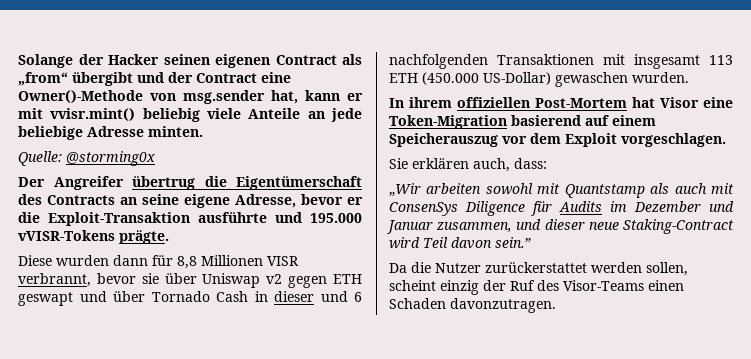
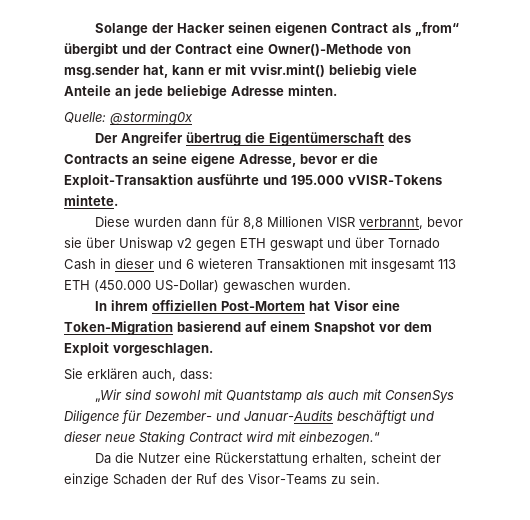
- Der Angreifer übertrug die Eigentümerschaft des Contracts an seine eigene Adresse, bevor er die Exploit-Transaktion ausführte und 195.000 vVISR-Tokens prägte.
+ Der Angreifer übertrug die Eigentümerschaft des Contracts an seine eigene Adresse, bevor er die Exploit-Transaktion ausführte und 195.000 vVISR-Tokens mintete.
- Diese wurden dann für 8,8 Millionen VISR verbrannt, bevor sie über Uniswap v2 gegen ETH geswapt und über Tornado Cash in dieser und 6 nachfolgenden Transaktionen mit insgesamt 113 ETH (450.000 US-Dollar) gewaschen wurden.
+ Diese wurden dann für 8,8 Millionen VISR verbrannt, bevor sie über Uniswap v2 gegen ETH geswapt und über Tornado Cash in dieser und 6 wieteren Transaktionen mit insgesamt 113 ETH (450.000 US-Dollar) gewaschen wurden.
- In ihrem offiziellen Post-Mortem hat Visor eine Token-Migration basierend auf einem Speicherauszug vor dem Exploit vorgeschlagen.
+ In ihrem offiziellen Post-Mortem hat Visor eine Token-Migration basierend auf einem Snapshot vor dem Exploit vorgeschlagen.
- „Wir arbeiten sowohl mit Quantstamp als auch mit ConsenSys Diligence für Audits im Dezember und Januar zusammen, und dieser neue Staking-Contract wird Teil davon sein.”
- Da die Nutzer zurückerstattet werden sollen, scheint einzig der Ruf des Visor-Teams einen Schaden davonzutragen.
+ „Wir sind sowohl mit Quantstamp als auch mit ConsenSys Diligence für Dezember- und Januar-Audits beschäftigt und dieser neue Staking Contract wird mit einbezogen.“
+ Da die Nutzer eine Rückerstattung erhalten, scheint der einzige Schaden der Ruf des Visor-Teams zu sein.

